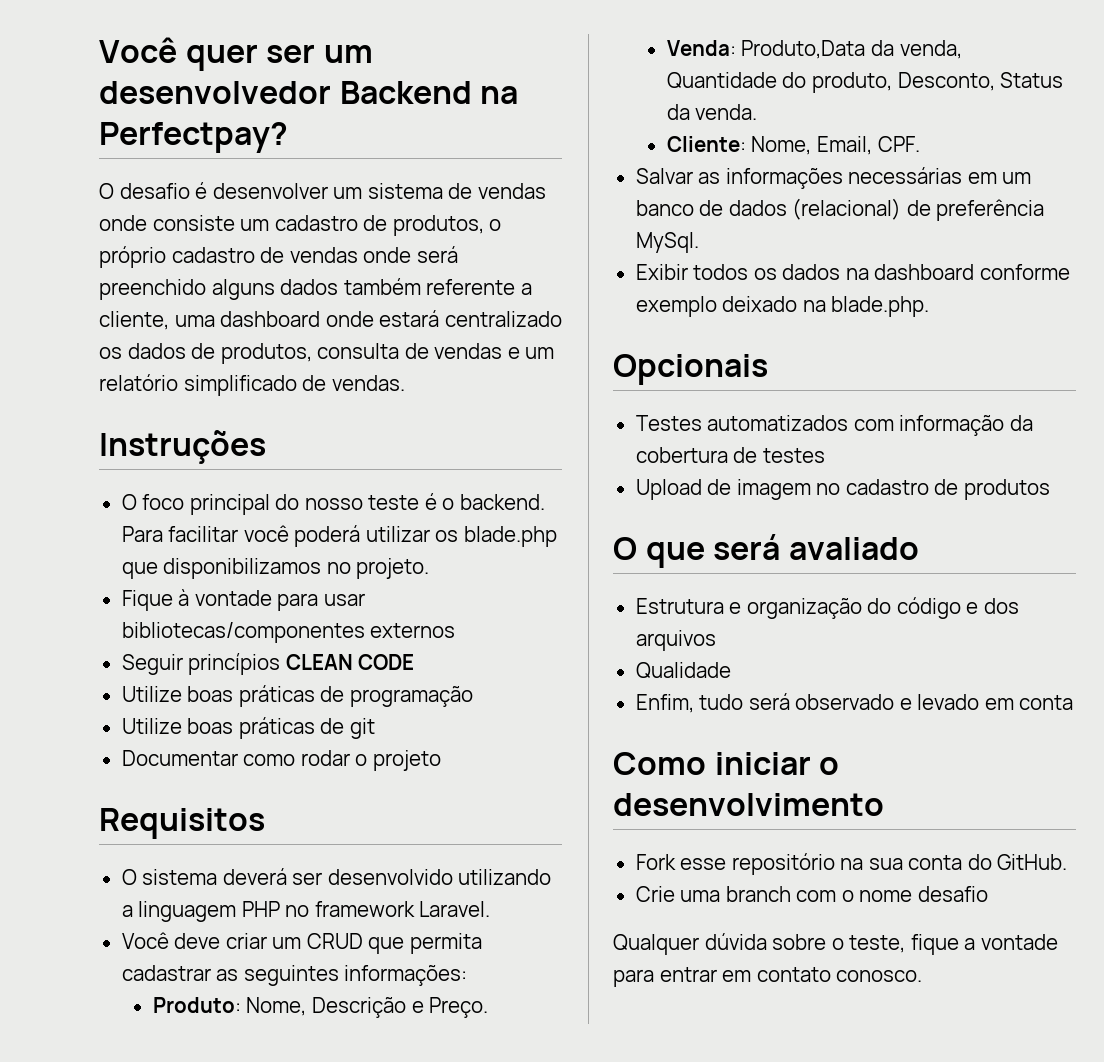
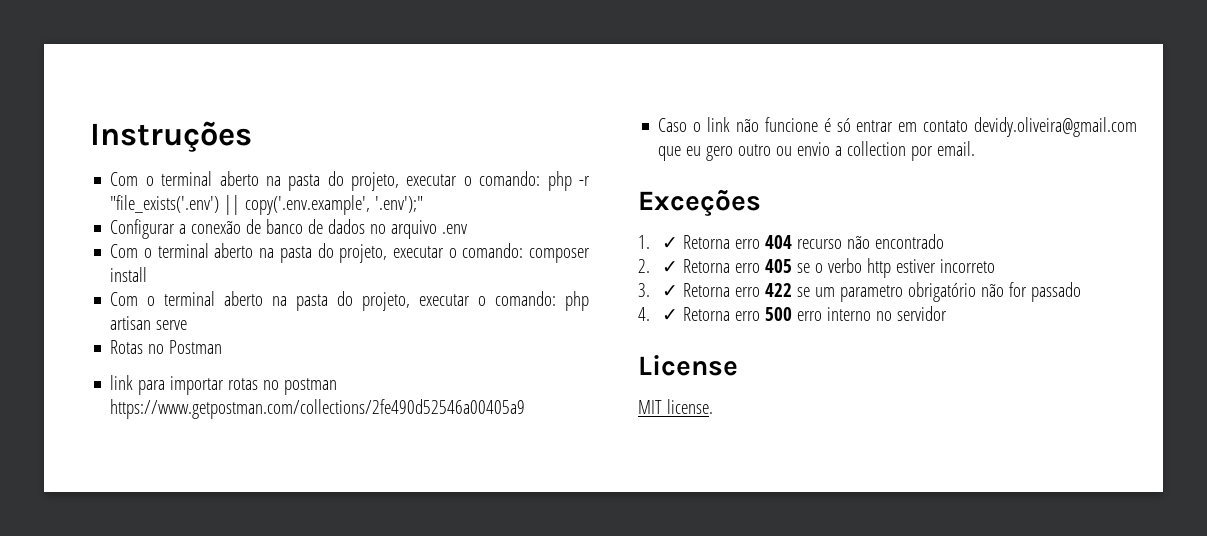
- Você quer ser um desenvolvedor Backend na Perfectpay?
- O desafio é desenvolver um sistema de vendas onde consiste um cadastro de produtos, o próprio cadastro de vendas onde será preenchido alguns dados também referente a cliente, uma dashboard onde estará centralizado os dados de produtos, consulta de vendas e um relatório simplificado de vendas.
  Instruções
- O foco principal do nosso teste é o backend. Para facilitar você poderá utilizar os blade.php que disponibilizamos no projeto.
- Fique à vontade para usar bibliotecas/componentes externos
- Seguir princípios CLEAN CODE
- Utilize boas práticas de programação
- Utilize boas práticas de git
- Documentar como rodar o projeto
- Requisitos
- O sistema deverá ser desenvolvido utilizando a linguagem PHP no framework Laravel.
- Você deve criar um CRUD que permita cadastrar as seguintes informações:
- Produto: Nome, Descrição e Preço.
- Venda: Produto,Data da venda, Quantidade do produto, Desconto, Status da venda.
- Cliente: Nome, Email, CPF.
- Salvar as informações necessárias em um banco de dados (relacional) de preferência MySql.
- Exibir todos os dados na dashboard conforme exemplo deixado na blade.php.
- Opcionais
- Testes automatizados com informação da cobertura de testes
- Upload de imagem no cadastro de produtos
- O que será avaliado
- Estrutura e organização do código e dos arquivos
- Qualidade
- Enfim, tudo será observado e levado em conta
- Como iniciar o desenvolvimento
- Fork esse repositório na sua conta do GitHub.
- Crie uma branch com o nome desafio
- Qualquer dúvida sobre o teste, fique a vontade para entrar em contato conosco.
+ Com o terminal aberto na pasta do projeto, executar o comando: php -r "file_exists('.env') || copy('.env.example', '.env');"
+ Configurar a conexão de banco de dados no arquivo .env
+ Com o terminal aberto na pasta do projeto, executar o comando: composer install
+ Com o terminal aberto na pasta do projeto, executar o comando: php artisan serve
+ Rotas no Postman
+ link para importar rotas no postman https://www.getpostman.com/collections/2fe490d52546a00405a9
+ Caso o link não funcione é só entrar em contato devidy.oliveira@gmail.com que eu gero outro ou envio a collection por email.
+ Exceções
+ 1. ✓ Retorna erro 404 recurso não encontrado
+ 2. ✓ Retorna erro 405 se o verbo http estiver incorreto
+ 3. ✓ Retorna erro 422 se um parametro obrigatório não for passado
+ 4. ✓ Retorna erro 500 erro interno no servidor
+ License
+ MIT license.

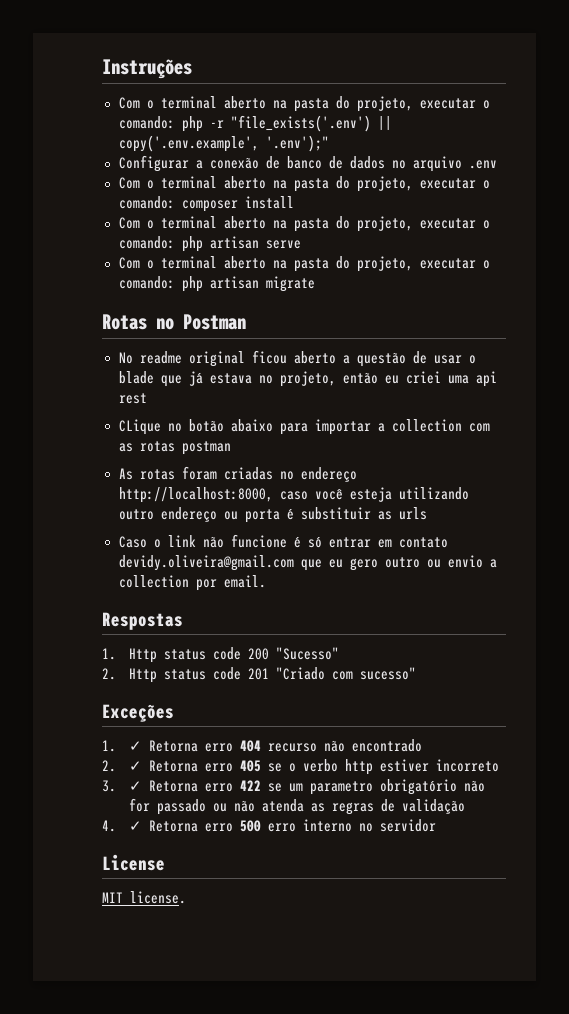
+ Com o terminal aberto na pasta do projeto, executar o comando: php artisan migrate
  Rotas no Postman
- link para importar rotas no postman https://www.getpostman.com/collections/2fe490d52546a00405a9
+ No readme original ficou aberto a questão de usar o blade que já estava no projeto, então eu criei uma api rest
+ CLique no botão abaixo para importar a collection com as rotas postman
+ As rotas foram criadas no endereço http://localhost:8000, caso você esteja utilizando outro endereço ou porta é substituir as urls
+ Respostas
+ 1. Http status code 200 "Sucesso"
+ 2. Http status code 201 "Criado com sucesso"
- 3. ✓ Retorna erro 422 se um parametro obrigatório não for passado
+ 3. ✓ Retorna erro 422 se um parametro obrigatório não for passado ou não atenda as regras de validação

